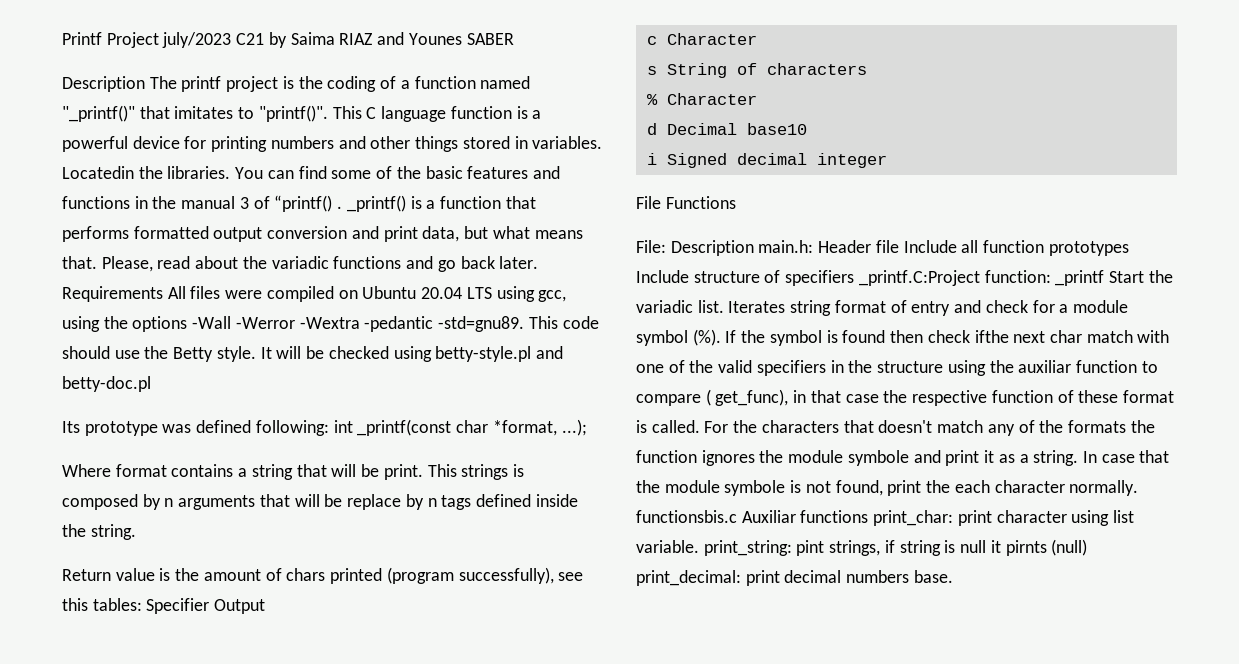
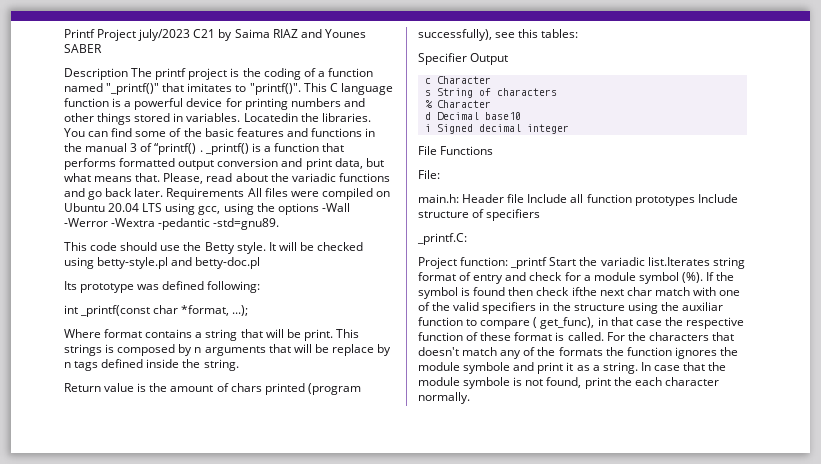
- Requirements All files were compiled on Ubuntu 20.04 LTS using gcc, using the options -Wall -Werror -Wextra -pedantic -std=gnu89. This code should use the Betty style.
+ Requirements All files were compiled on Ubuntu 20.04 LTS using gcc, using the options -Wall -Werror -Wextra -pedantic -std=gnu89.
+ This code should use the Betty style.
- Its prototype was defined following: int _printf(const char *format, ...);
+ Its prototype was defined following:
+ int _printf(const char *format, ...);
- Return value is the amount of chars printed (program successfully), see this tables: Specifier Output
+ Return value is the amount of chars printed (program successfully), see this tables:
+ Specifier Output
- File: Description main.h: Header file Include all function prototypes Include structure of specifiers _printf.C:Project function: _printf Start the variadic list. Iterates string format of entry and check for a module symbol (%).
+ File:
+ main.h: Header file Include all function prototypes Include structure of specifiers
+ _printf.C:
+ Project function: _printf Start the variadic list.Iterates string format of entry and check for a module symbol (%).
- In case that the module symbole is not found, print the each character normally. functionsbis.c Auxiliar functions print_char: print character using list variable. print_string: pint strings, if string is null it pirnts (null) print_decimal: print decimal numbers base.
+ In case that the module symbole is not found, print the each character normally.

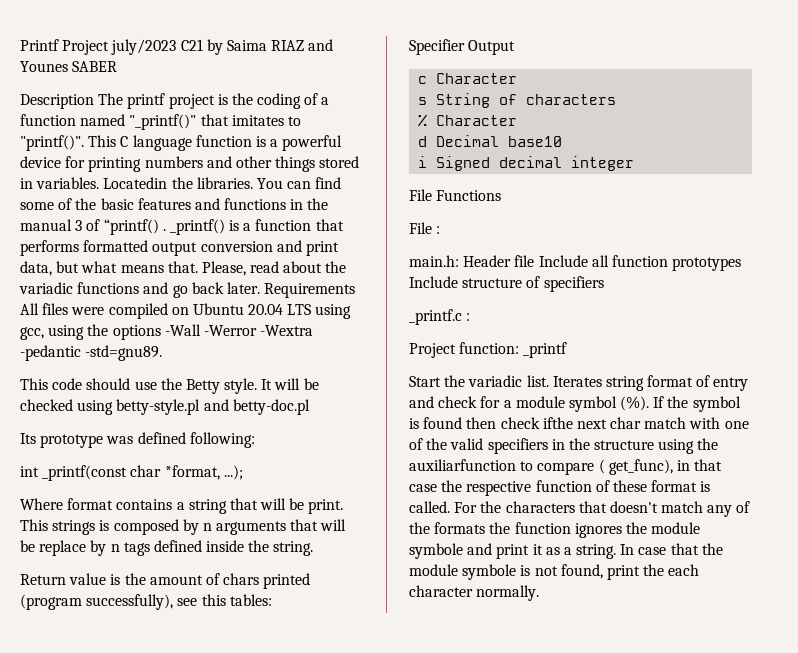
- File:
+ File :
- _printf.C:
+ _printf.c :
- Project function: _printf Start the variadic list.Iterates string format of entry and check for a module symbol (%).
+ Project function: _printf
+ Start the variadic list. Iterates string format of entry and check for a module symbol (%).
- If the symbol is found then check ifthe next char match with one of the valid specifiers in the structure using the auxiliar function to compare ( get_func), in that case the respective function of these format is called.
+ If the symbol is found then check ifthe next char match with one of the valid specifiers in the structure using the auxiliarfunction to compare ( get_func), in that case the respective function of these format is called.

